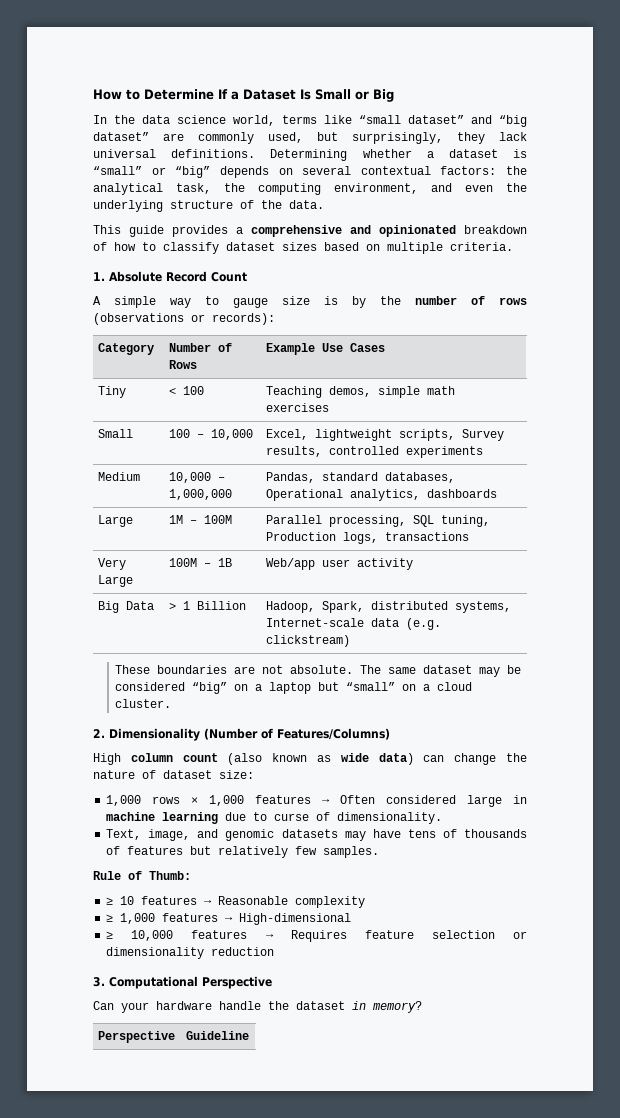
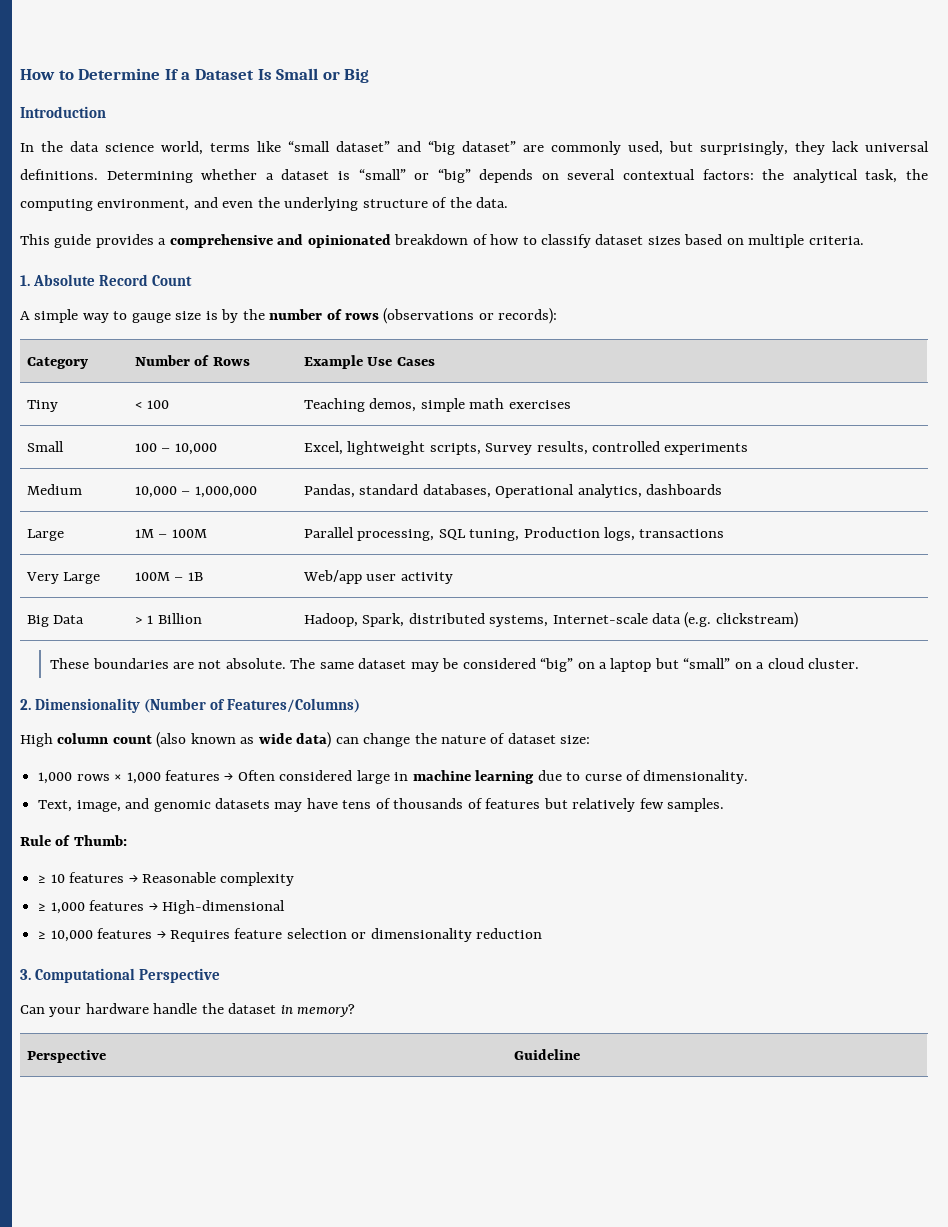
+ Introduction

